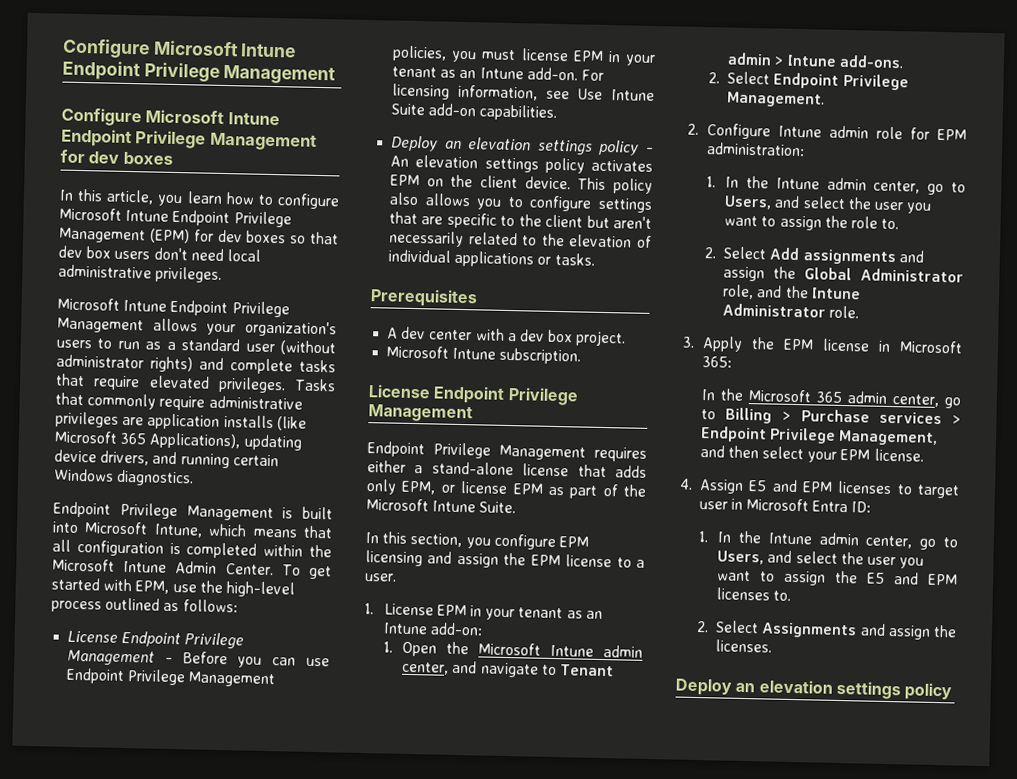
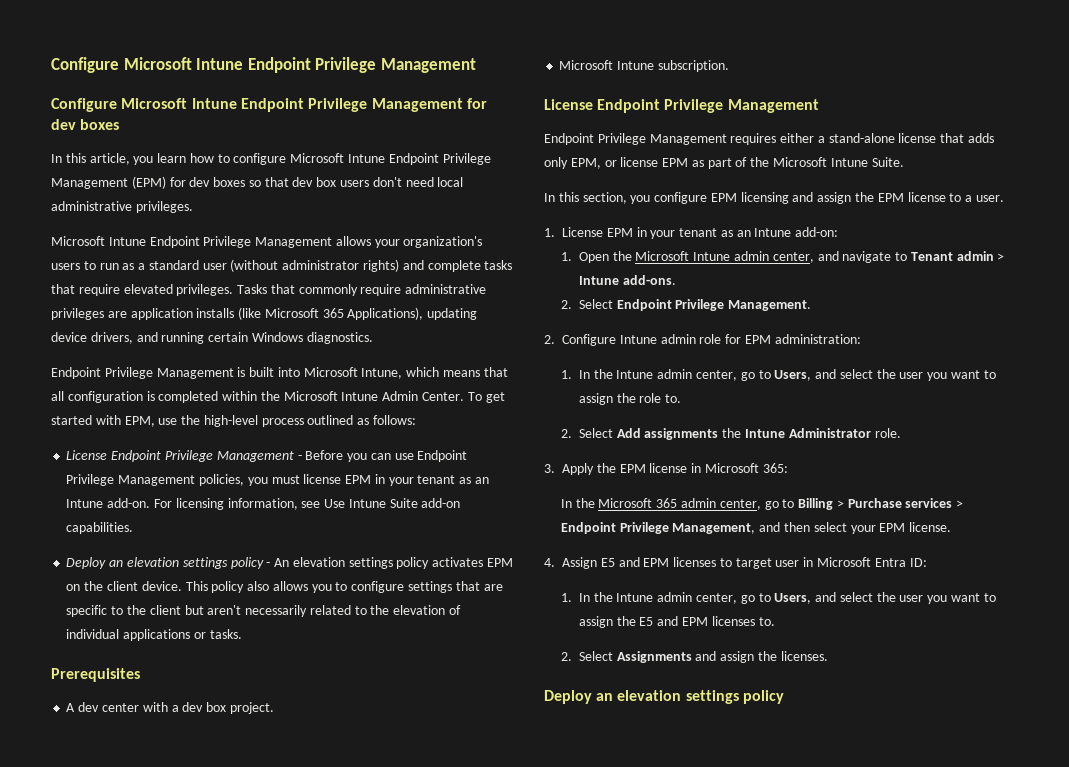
- 2. Select Add assignments and assign the Global Administrator role, and the Intune Administrator role.
+ 2. Select Add assignments the Intune Administrator role.

